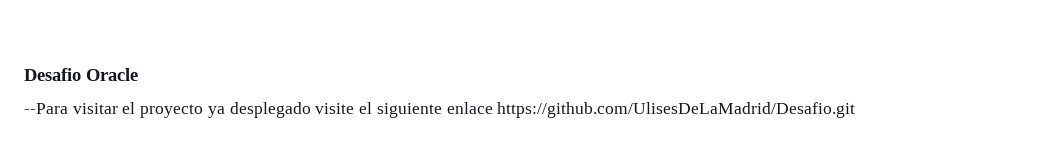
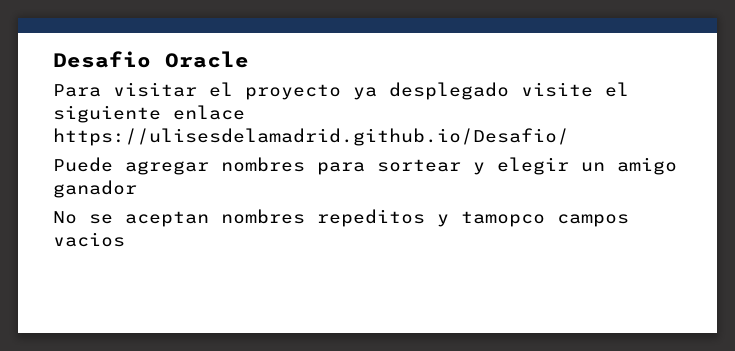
- --Para visitar el proyecto ya desplegado visite el siguiente enlace https://github.com/UlisesDeLaMadrid/Desafio.git
+ Para visitar el proyecto ya desplegado visite el siguiente enlace https://ulisesdelamadrid.github.io/Desafio/
+ Puede agregar nombres para sortear y elegir un amigo ganador
+ No se aceptan nombres repeditos y tamopco campos vacios

